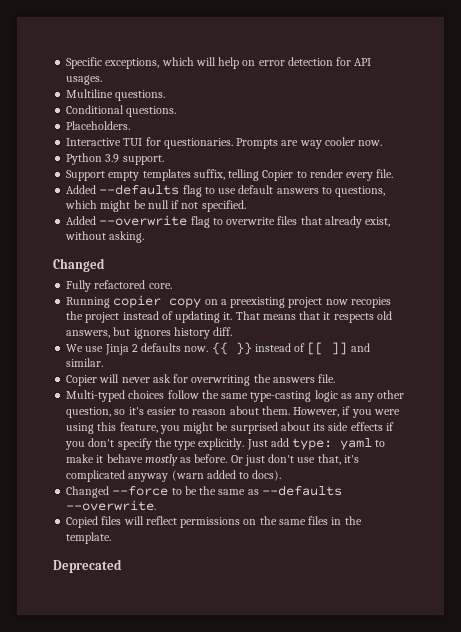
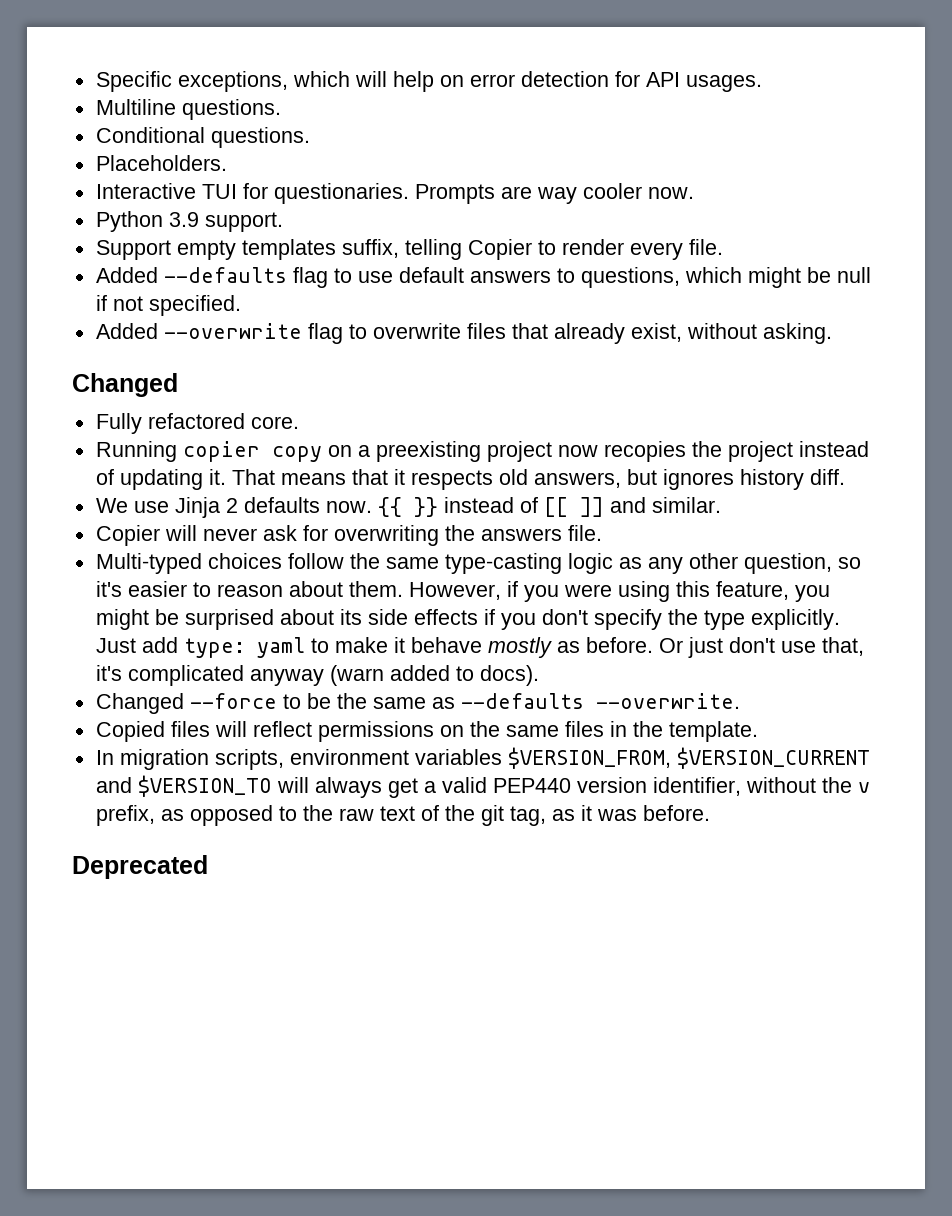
+ In migration scripts, environment variables $VERSION_FROM, $VERSION_CURRENT and $VERSION_TO will always get a valid PEP440 version identifier, without the v prefix, as opposed to the raw text of the git tag, as it was before.

